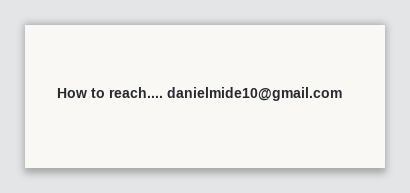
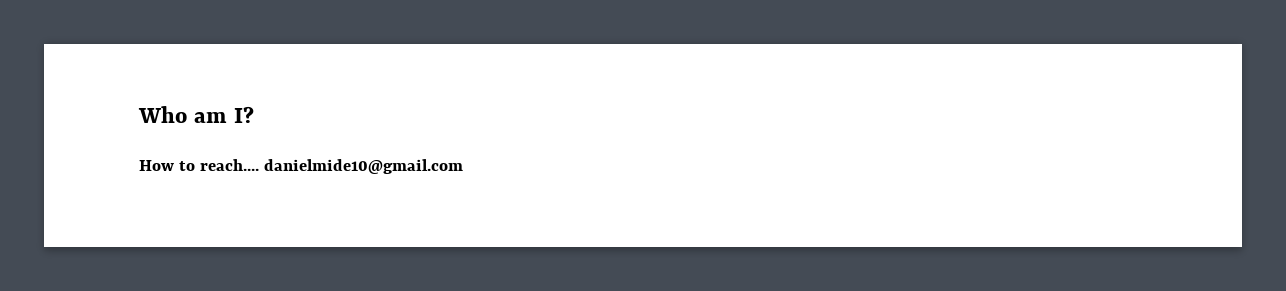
+ Who am I?

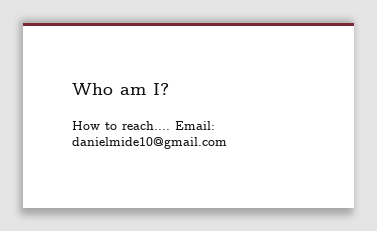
- How to reach.... danielmide10@gmail.com
+ How to reach.... Email: danielmide10@gmail.com

